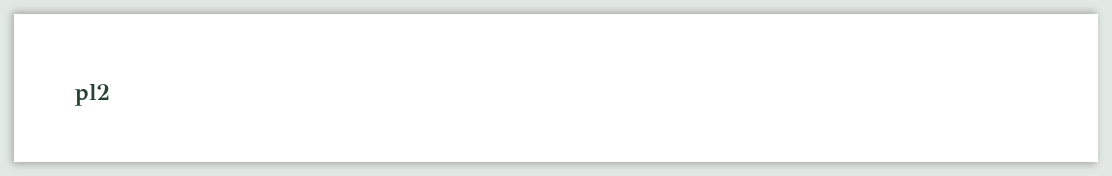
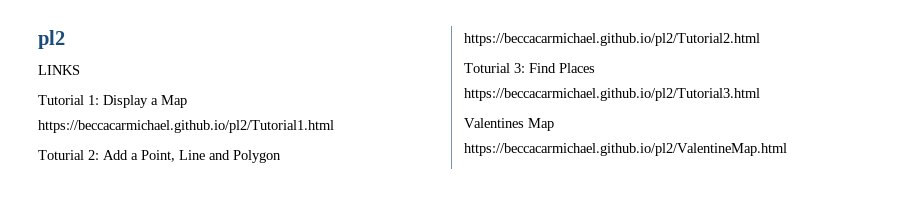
+ LINKS
+ Tutorial 1: Display a Map https://beccacarmichael.github.io/pl2/Tutorial1.html
+ Toturial 2: Add a Point, Line and Polygon https://beccacarmichael.github.io/pl2/Tutorial2.html
+ Toturial 3: Find Places https://beccacarmichael.github.io/pl2/Tutorial3.html
+ Valentines Map https://beccacarmichael.github.io/pl2/ValentineMap.html

